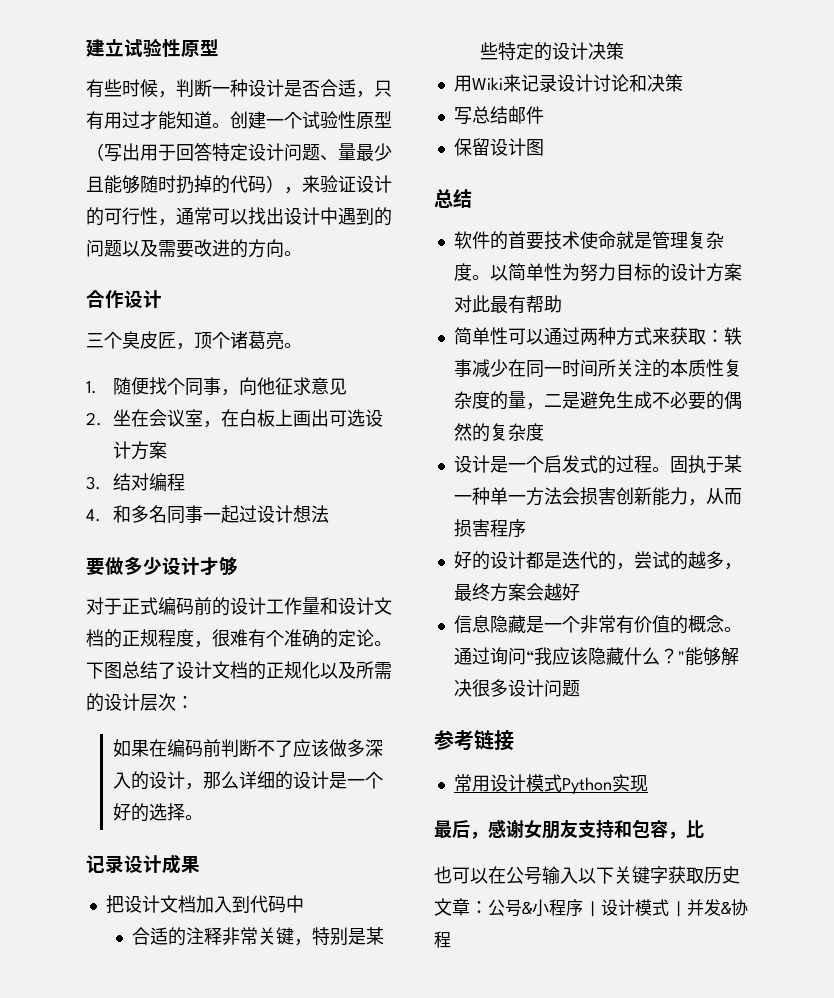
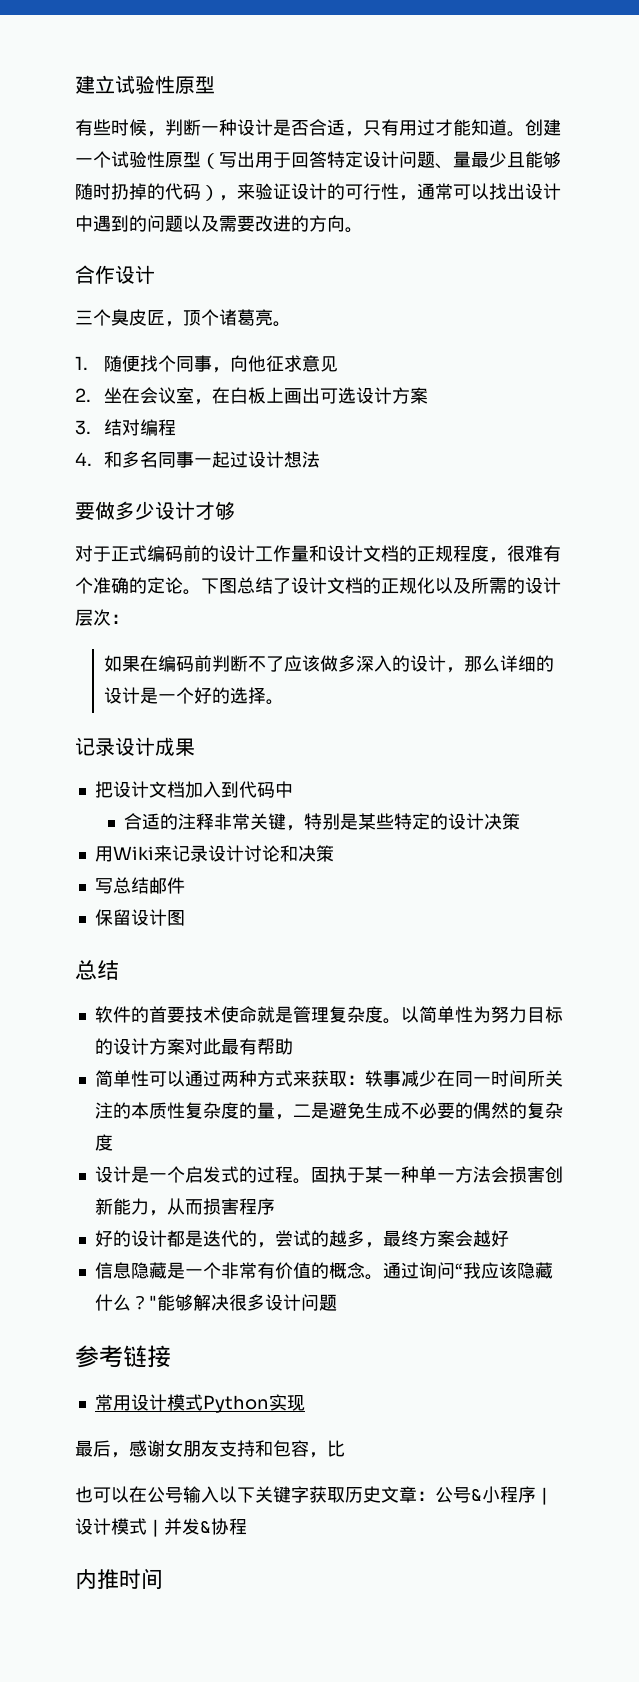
+ 内推时间

